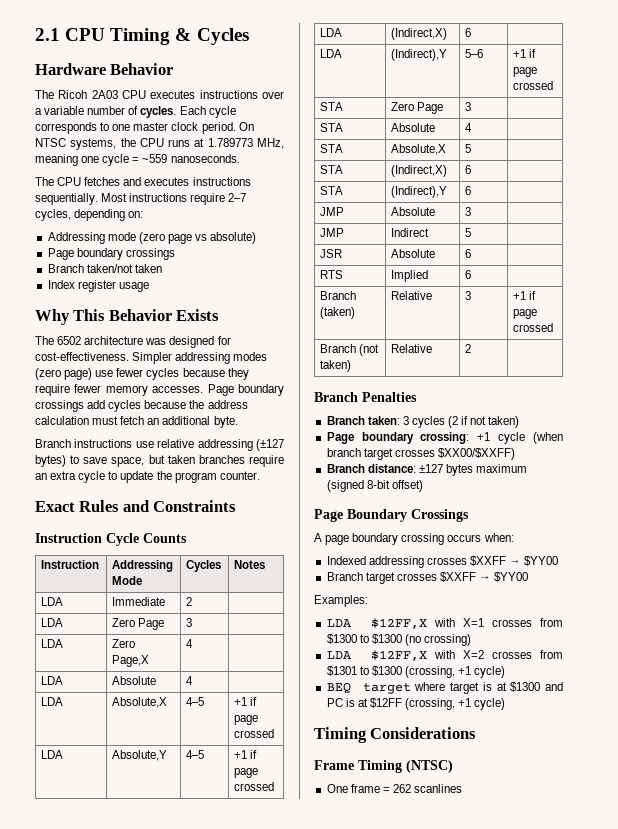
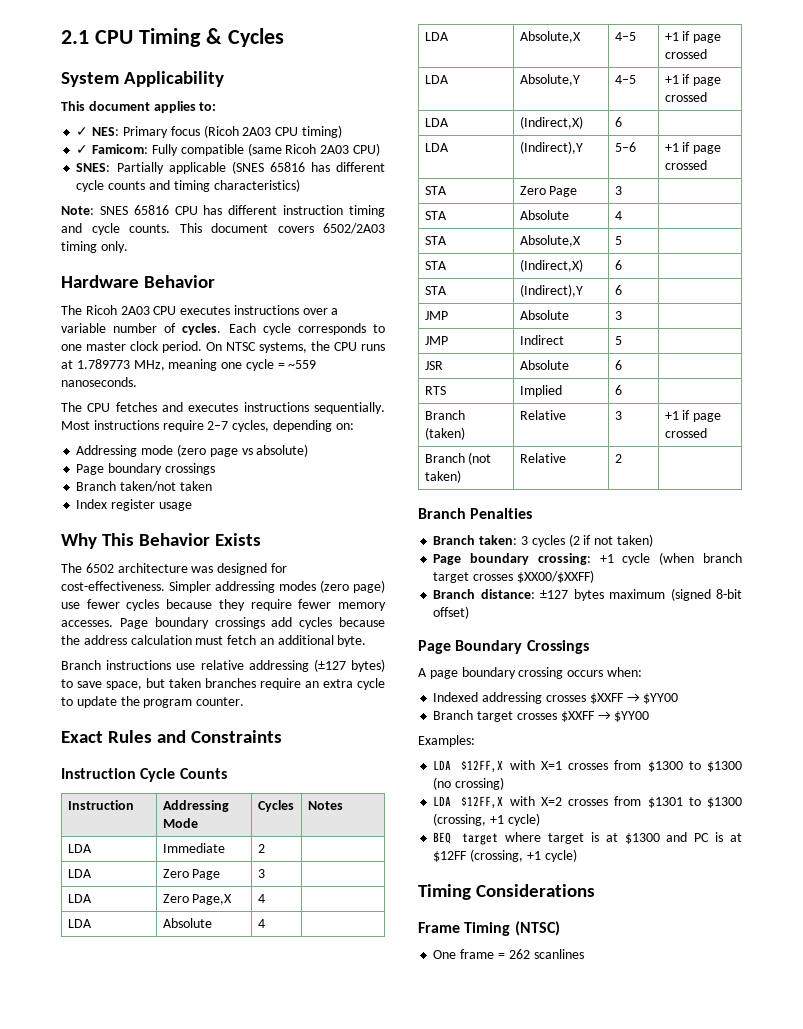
+ System Applicability
+ This document applies to:
+ ✓ NES: Primary focus (Ricoh 2A03 CPU timing)
+ ✓ Famicom: Fully compatible (same Ricoh 2A03 CPU)
+ SNES: Partially applicable (SNES 65816 has different cycle counts and timing characteristics)
+ Note: SNES 65816 CPU has different instruction timing and cycle counts. This document covers 6502/2A03 timing only.

